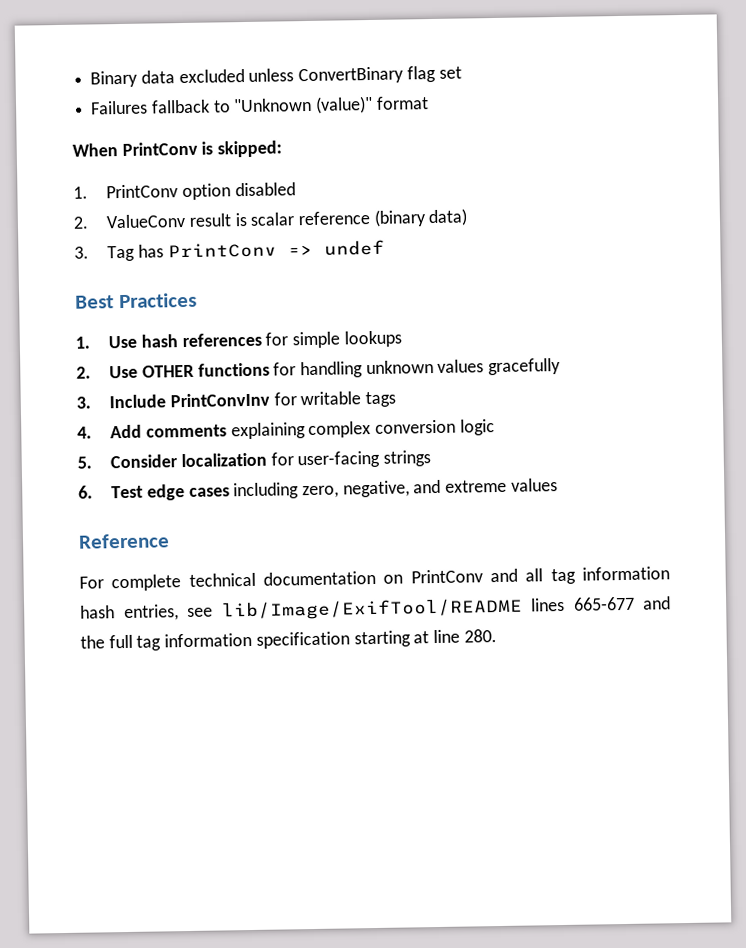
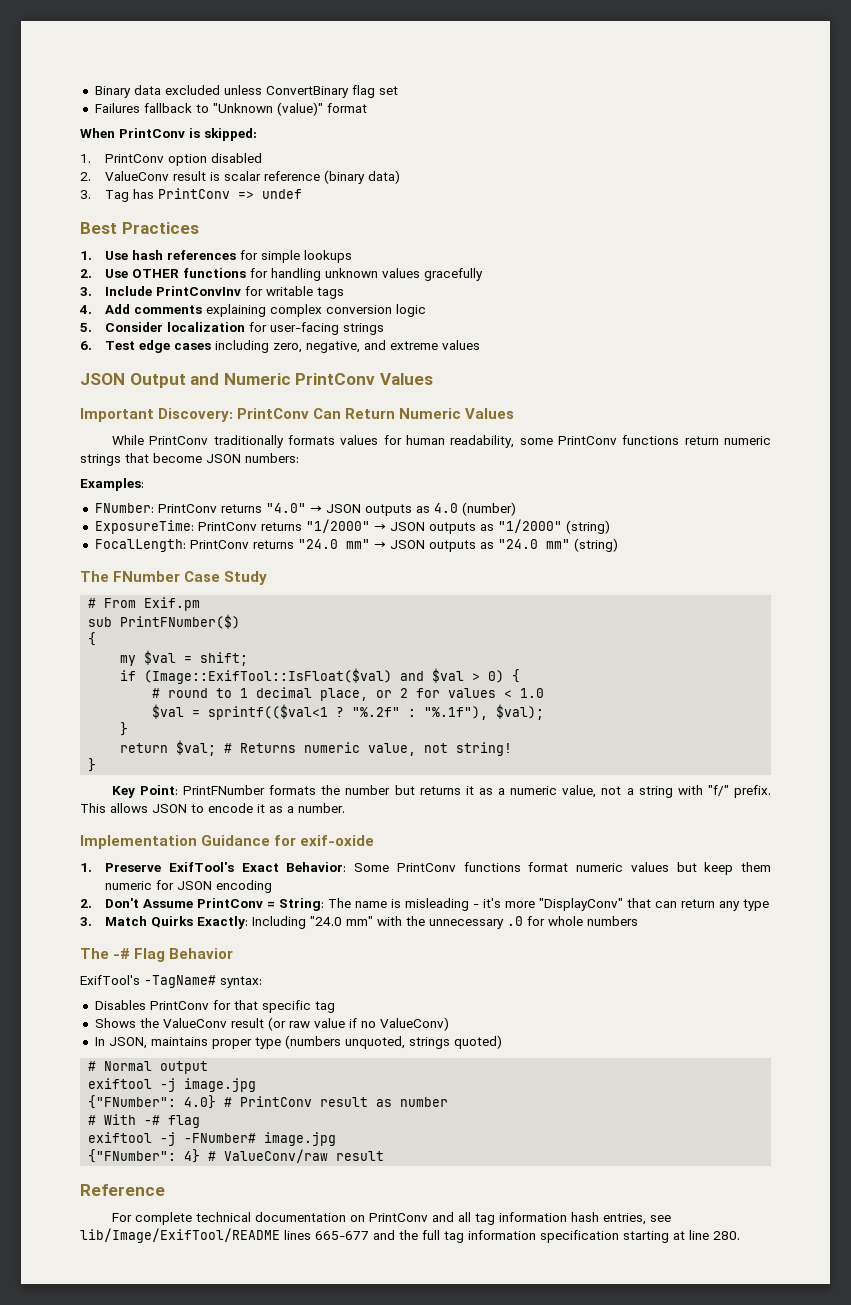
+ JSON Output and Numeric PrintConv Values
+ Important Discovery: PrintConv Can Return Numeric Values
+ While PrintConv traditionally formats values for human readability, some PrintConv functions return numeric strings that become JSON numbers:
+ Examples:
+ FNumber: PrintConv returns "4.0" → JSON outputs as 4.0 (number)
+ ExposureTime: PrintConv returns "1/2000" → JSON outputs as "1/2000" (string)
+ FocalLength: PrintConv returns "24.0 mm" → JSON outputs as "24.0 mm" (string)
+ The FNumber Case Study
+ # From Exif.pm
+ sub PrintFNumber($)
+ {
+ my $val = shift;
+ if (Image::ExifTool::IsFloat($val) and $val > 0) {
+ # round to 1 decimal place, or 2 for values < 1.0
+ $val = sprintf(($val<1 ? "%.2f" : "%.1f"), $val);
+ }
+ return $val; # Returns numeric value, not string!
+ }
+ Key Point: PrintFNumber formats the number but returns it as a numeric value, not a string with "f/" prefix. This allows JSON to encode it as a number.
+ Implementation Guidance for exif-oxide
+ 1. Preserve ExifTool's Exact Behavior: Some PrintConv functions format numeric values but keep them numeric for JSON encoding
+ 2. Don't Assume PrintConv = String: The name is misleading - it's more "DisplayConv" that can return any type
+ 3. Match Quirks Exactly: Including "24.0 mm" with the unnecessary .0 for whole numbers
+ The -# Flag Behavior
+ ExifTool's -TagName# syntax:
+ Disables PrintConv for that specific tag
+ Shows the ValueConv result (or raw value if no ValueConv)
+ In JSON, maintains proper type (numbers unquoted, strings quoted)
+ # Normal output
+ exiftool -j image.jpg
+ {"FNumber": 4.0} # PrintConv result as number
+ # With -# flag
+ exiftool -j -FNumber# image.jpg
+ {"FNumber": 4} # ValueConv/raw result

